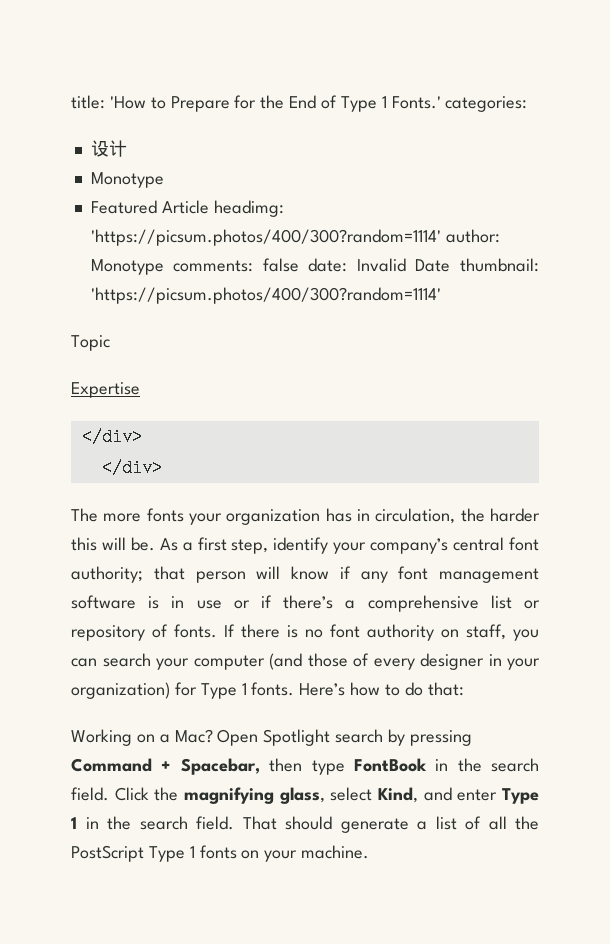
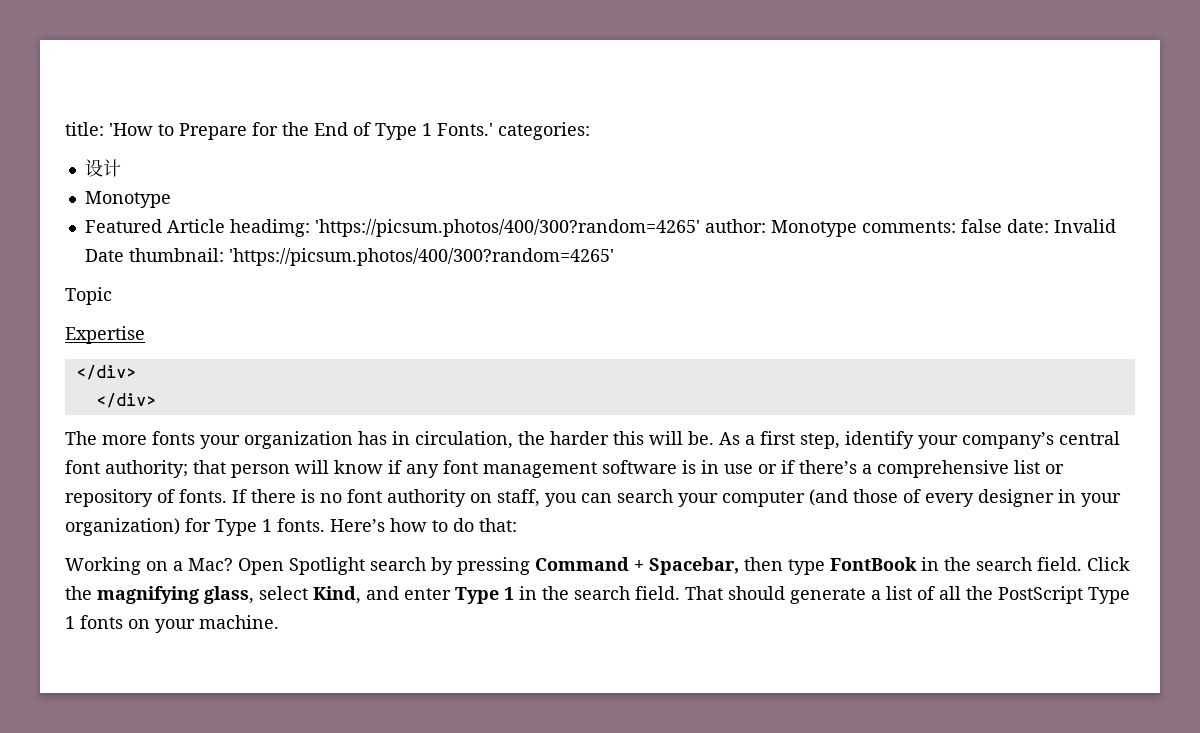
- Featured Article headimg: 'https://picsum.photos/400/300?random=1114' author: Monotype comments: false date: Invalid Date thumbnail: 'https://picsum.photos/400/300?random=1114'
+ Featured Article headimg: 'https://picsum.photos/400/300?random=4265' author: Monotype comments: false date: Invalid Date thumbnail: 'https://picsum.photos/400/300?random=4265'

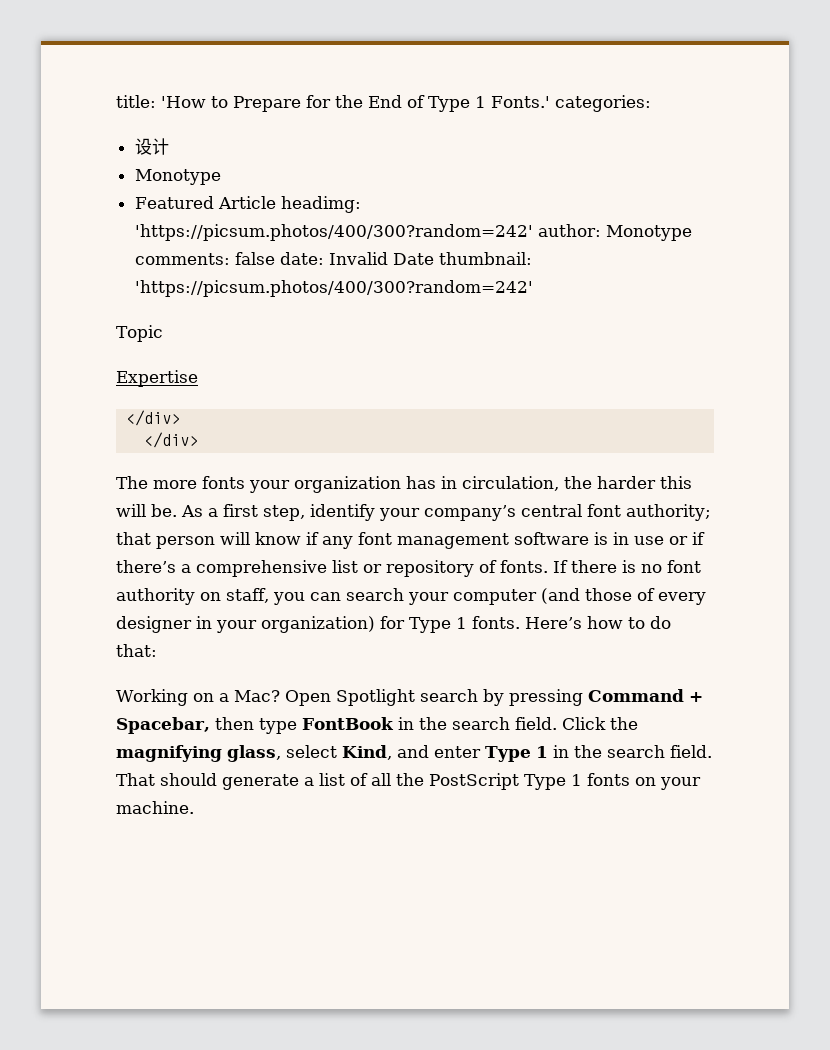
- Featured Article headimg: 'https://picsum.photos/400/300?random=4265' author: Monotype comments: false date: Invalid Date thumbnail: 'https://picsum.photos/400/300?random=4265'
+ Featured Article headimg: 'https://picsum.photos/400/300?random=242' author: Monotype comments: false date: Invalid Date thumbnail: 'https://picsum.photos/400/300?random=242'

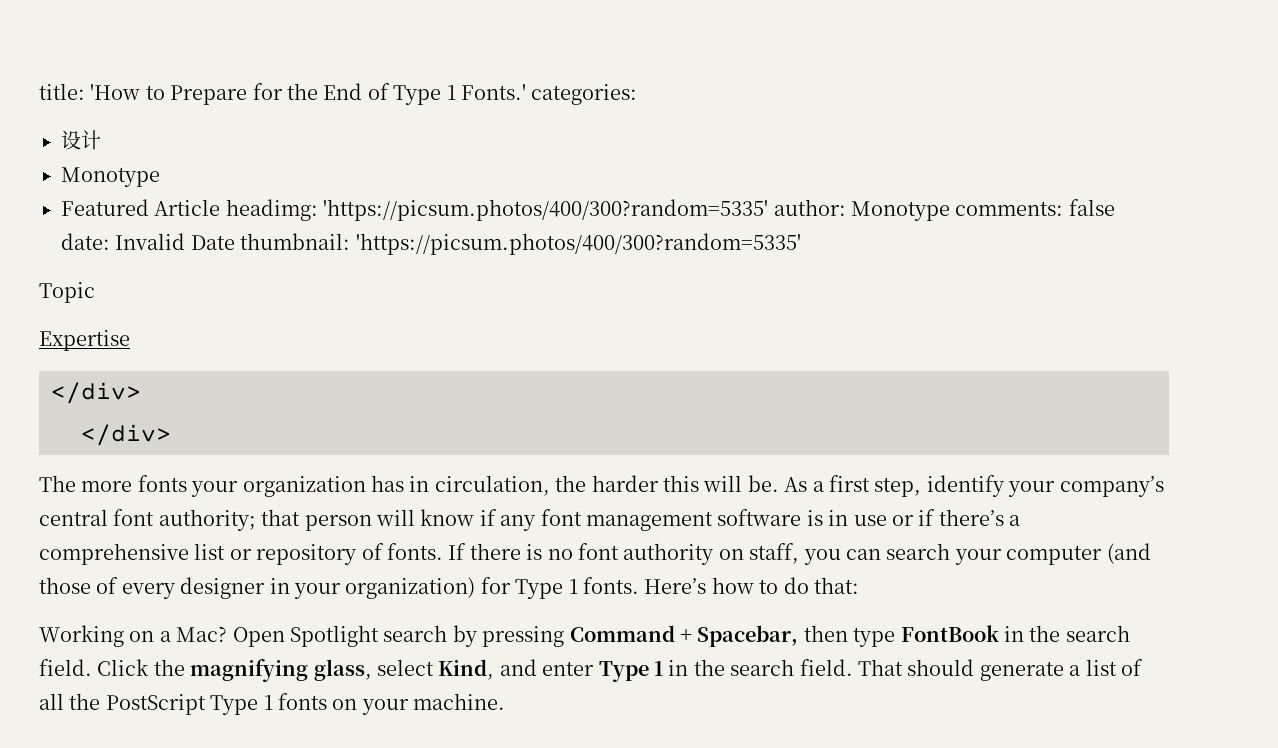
- Featured Article headimg: 'https://picsum.photos/400/300?random=242' author: Monotype comments: false date: Invalid Date thumbnail: 'https://picsum.photos/400/300?random=242'
+ Featured Article headimg: 'https://picsum.photos/400/300?random=5335' author: Monotype comments: false date: Invalid Date thumbnail: 'https://picsum.photos/400/300?random=5335'

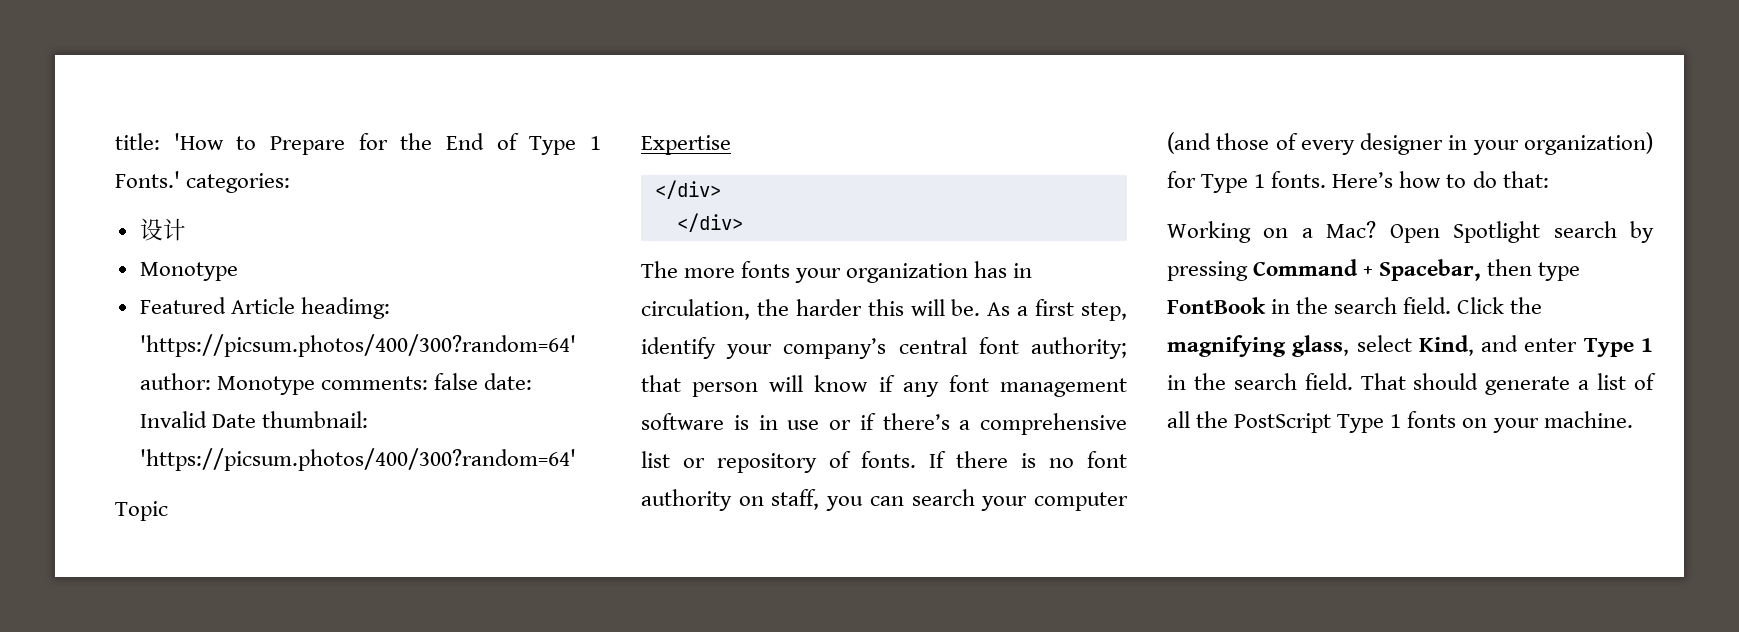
- Featured Article headimg: 'https://picsum.photos/400/300?random=5335' author: Monotype comments: false date: Invalid Date thumbnail: 'https://picsum.photos/400/300?random=5335'
+ Featured Article headimg: 'https://picsum.photos/400/300?random=64' author: Monotype comments: false date: Invalid Date thumbnail: 'https://picsum.photos/400/300?random=64'

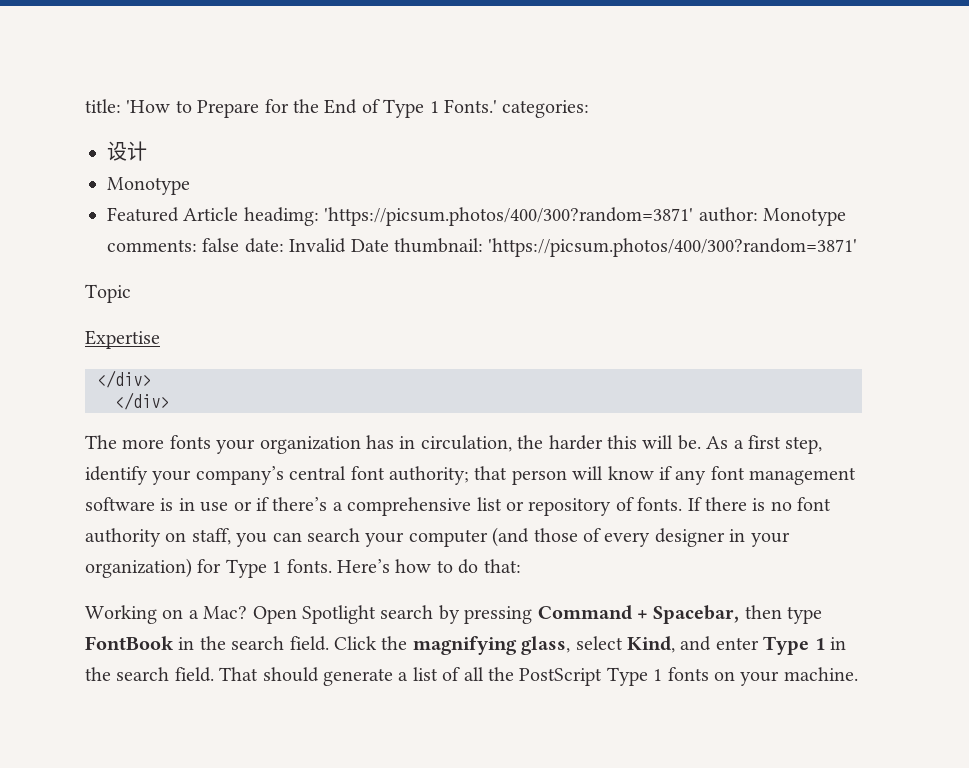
- Featured Article headimg: 'https://picsum.photos/400/300?random=64' author: Monotype comments: false date: Invalid Date thumbnail: 'https://picsum.photos/400/300?random=64'
+ Featured Article headimg: 'https://picsum.photos/400/300?random=3871' author: Monotype comments: false date: Invalid Date thumbnail: 'https://picsum.photos/400/300?random=3871'

